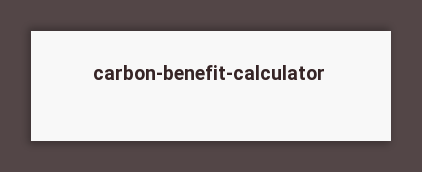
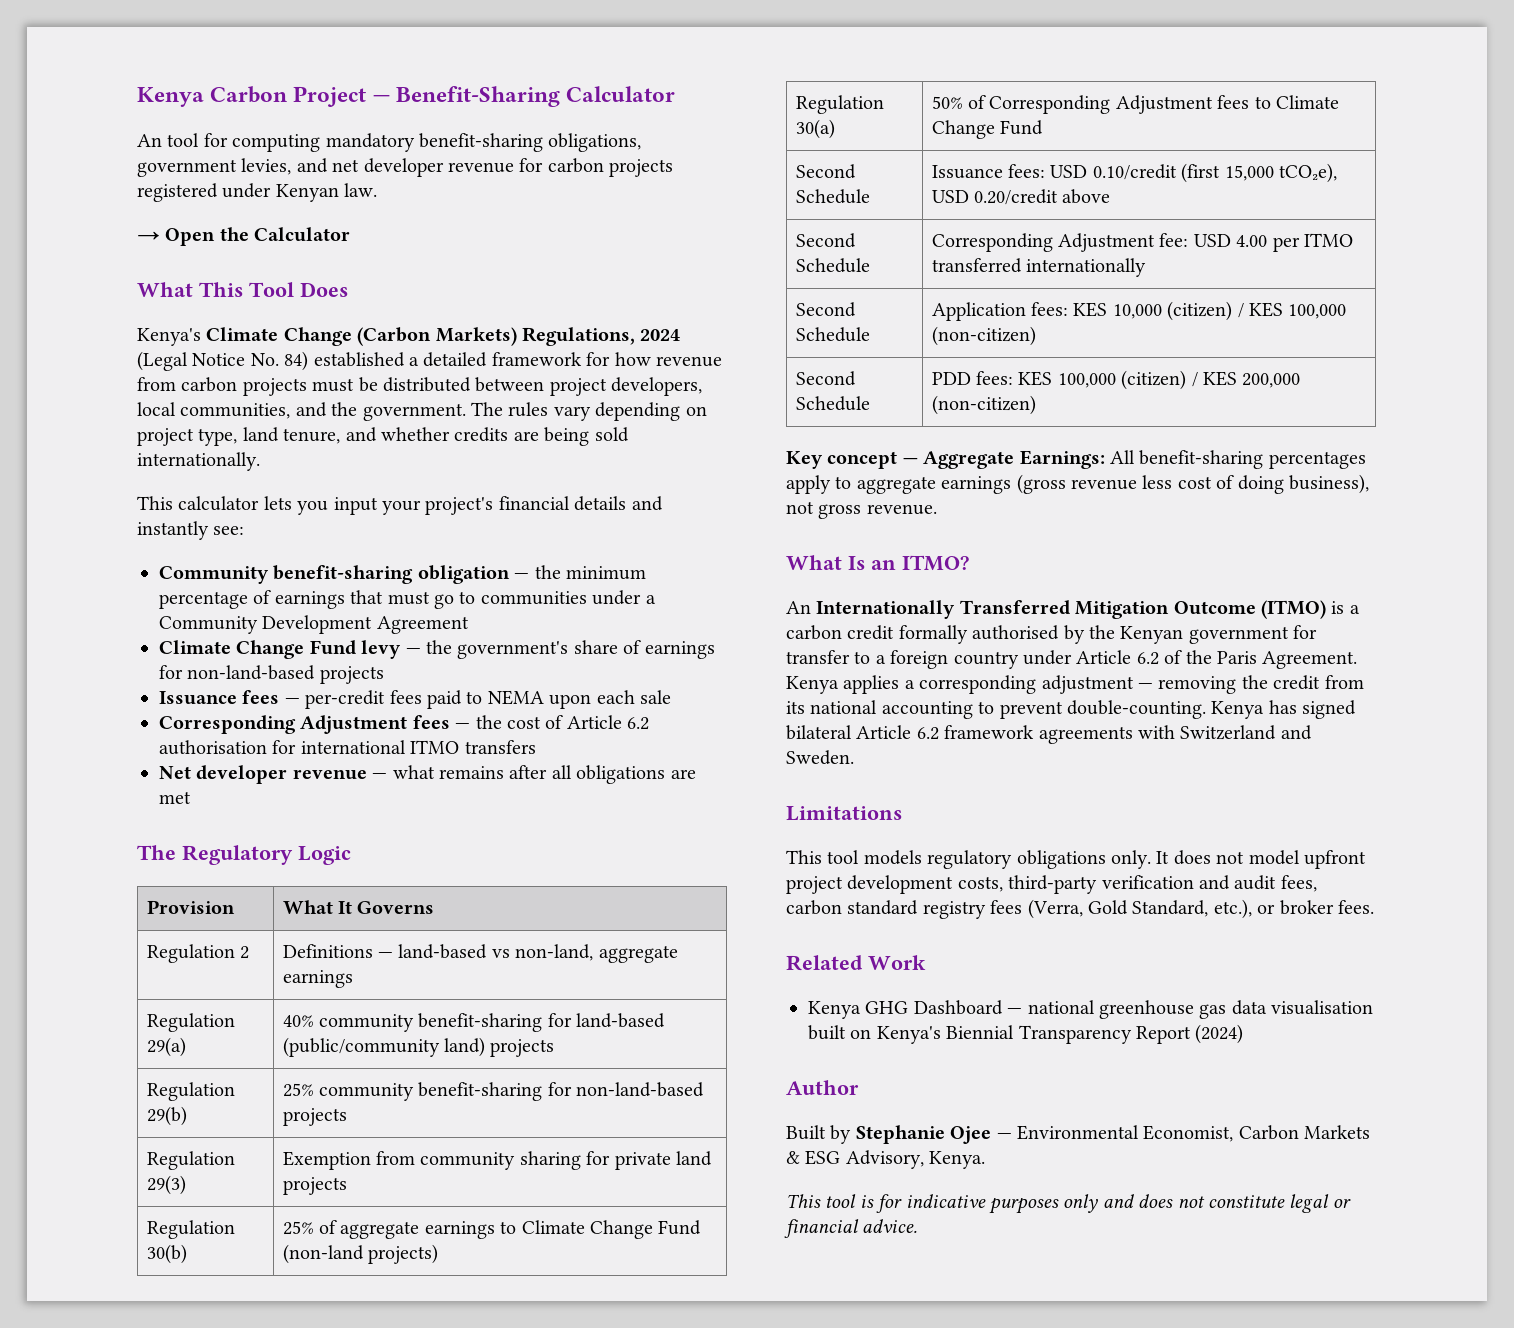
- carbon-benefit-calculator
+ Kenya Carbon Project — Benefit-Sharing Calculator
+ An tool for computing mandatory benefit-sharing obligations, government levies, and net developer revenue for carbon projects registered under Kenyan law.
+ → Open the Calculator
+ What This Tool Does
+ Kenya's Climate Change (Carbon Markets) Regulations, 2024 (Legal Notice No. 84) established a detailed framework for how revenue from carbon projects must be distributed between project developers, local communities, and the government. The rules vary depending on project type, land tenure, and whether credits are being sold internationally.
+ This calculator lets you input your project's financial details and instantly see:
+ Community benefit-sharing obligation — the minimum percentage of earnings that must go to communities under a Community Development Agreement
+ Climate Change Fund levy — the government's share of earnings for non-land-based projects
+ Issuance fees — per-credit fees paid to NEMA upon each sale
+ Corresponding Adjustment fees — the cost of Article 6.2 authorisation for international ITMO transfers
+ Net developer revenue — what remains after all obligations are met
+ The Regulatory Logic
+ Provision | What It Governs
+ Regulation 2 | Definitions — land-based vs non-land, aggregate earnings
+ Regulation 29(a) | 40% community benefit-sharing for land-based (public/community land) projects
+ Regulation 29(b) | 25% community benefit-sharing for non-land-based projects
+ Regulation 29(3) | Exemption from community sharing for private land projects
+ Regulation 30(b) | 25% of aggregate earnings to Climate Change Fund (non-land projects)
+ Regulation 30(a) | 50% of Corresponding Adjustment fees to Climate Change Fund
+ Second Schedule | Issuance fees: USD 0.10/credit (first 15,000 tCO₂e), USD 0.20/credit above
+ Second Schedule | Corresponding Adjustment fee: USD 4.00 per ITMO transferred internationally
+ Second Schedule | Application fees: KES 10,000 (citizen) / KES 100,000 (non-citizen)
+ Second Schedule | PDD fees: KES 100,000 (citizen) / KES 200,000 (non-citizen)
+ Key concept — Aggregate Earnings: All benefit-sharing percentages apply to aggregate earnings (gross revenue less cost of doing business), not gross revenue.
+ What Is an ITMO?
+ An Internationally Transferred Mitigation Outcome (ITMO) is a carbon credit formally authorised by the Kenyan government for transfer to a foreign country under Article 6.2 of the Paris Agreement. Kenya applies a corresponding adjustment — removing the credit from its national accounting to prevent double-counting. Kenya has signed bilateral Article 6.2 framework agreements with Switzerland and Sweden.
+ Limitations
+ This tool models regulatory obligations only. It does not model upfront project development costs, third-party verification and audit fees, carbon standard registry fees (Verra, Gold Standard, etc.), or broker fees.
+ Related Work
+ Kenya GHG Dashboard — national greenhouse gas data visualisation built on Kenya's Biennial Transparency Report (2024)
+ Author
+ Built by Stephanie Ojee — Environmental Economist, Carbon Markets & ESG Advisory, Kenya.
+ This tool is for indicative purposes only and does not constitute legal or financial advice.

